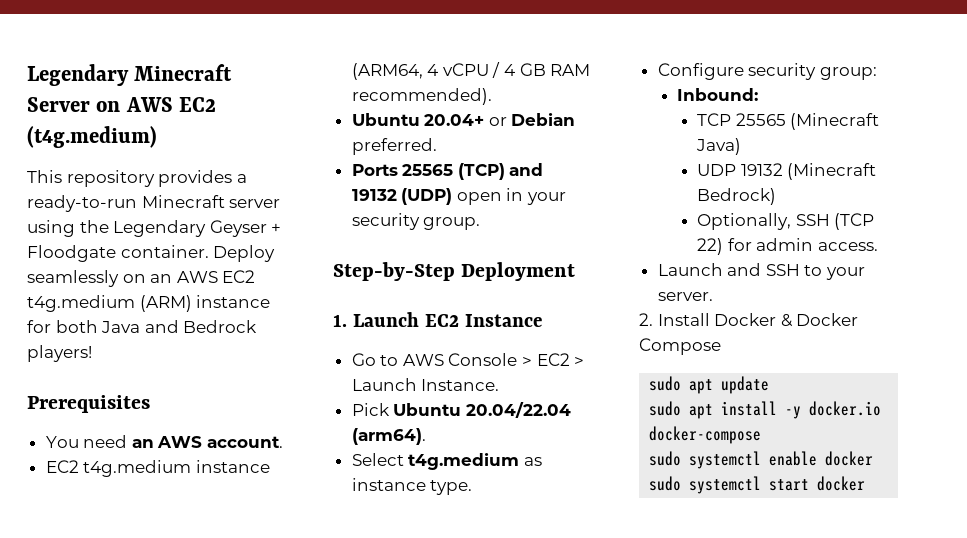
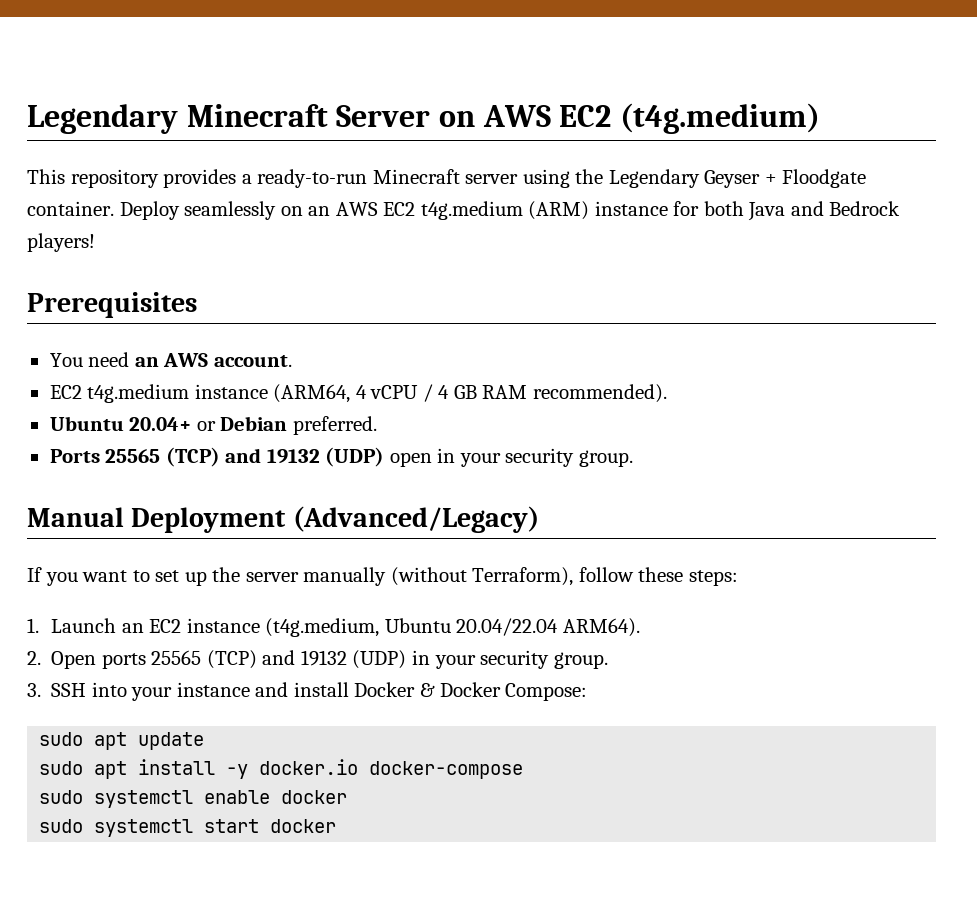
- Step-by-Step Deployment
- 1. Launch EC2 Instance
- Go to AWS Console > EC2 > Launch Instance.
- Pick Ubuntu 20.04/22.04 (arm64).
- Select t4g.medium as instance type.
- Configure security group:
- Inbound:
- TCP 25565 (Minecraft Java)
- UDP 19132 (Minecraft Bedrock)
- Optionally, SSH (TCP 22) for admin access.
- Launch and SSH to your server.
- 2. Install Docker & Docker Compose
+ Manual Deployment (Advanced/Legacy)
+ If you want to set up the server manually (without Terraform), follow these steps:
+ 1. Launch an EC2 instance (t4g.medium, Ubuntu 20.04/22.04 ARM64).
+ 2. Open ports 25565 (TCP) and 19132 (UDP) in your security group.
+ 3. SSH into your instance and install Docker & Docker Compose:

